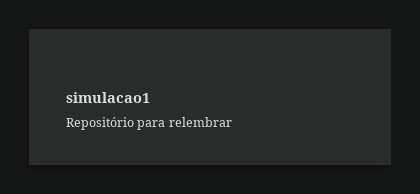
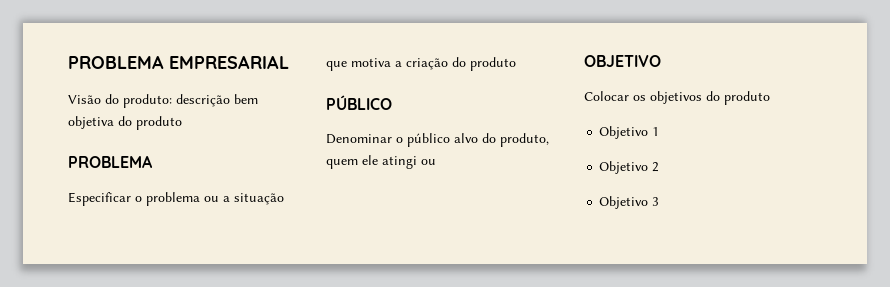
- simulacao1
- Repositório para relembrar
+ PROBLEMA EMPRESARIAL
+ Visão do produto: descrição bem objetiva do produto
+ PROBLEMA
+ Especificar o problema ou a situação que motiva a criação do produto
+ PÚBLICO
+ Denominar o público alvo do produto, quem ele atingi ou
+ OBJETIVO
+ Colocar os objetivos do produto
+ Objetivo 1
+ Objetivo 2
+ Objetivo 3

